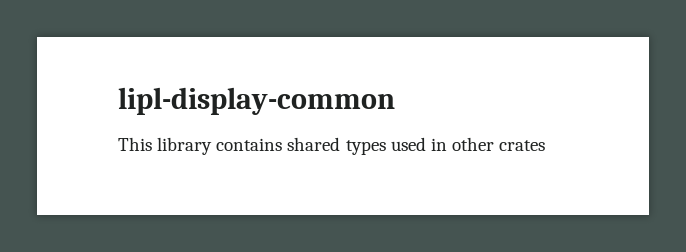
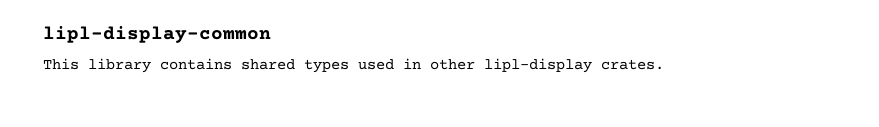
- This library contains shared types used in other crates
+ This library contains shared types used in other lipl-display crates.

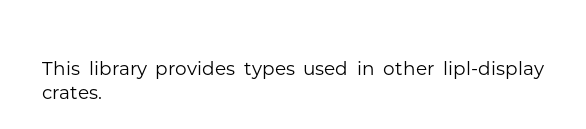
- lipl-display-common
- This library contains shared types used in other lipl-display crates.
+ This library provides types used in other lipl-display crates.

